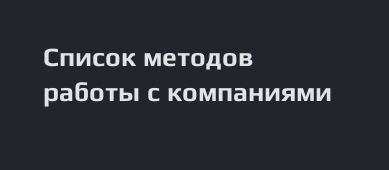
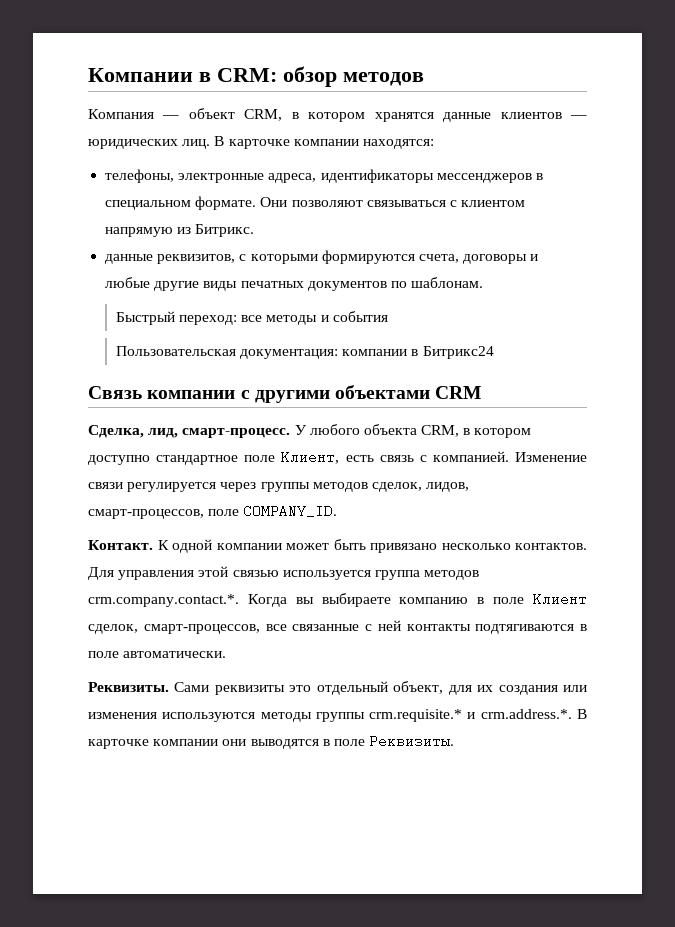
- Список методов работы с компаниями
+ Компании в CRM: обзор методов
+ Компания — объект CRM, в котором хранятся данные клиентов — юридических лиц. В карточке компании находятся:
+ телефоны, электронные адреса, идентификаторы мессенджеров в специальном формате. Они позволяют связываться с клиентом напрямую из Битрикс.
+ данные реквизитов, с которыми формируются счета, договоры и любые другие виды печатных документов по шаблонам.
+ Быстрый переход: все методы и события
+ Пользовательская документация: компании в Битрикс24
+ Связь компании с другими объектами CRM
+ Сделка, лид, смарт-процесс. У любого объекта CRM, в котором доступно стандартное поле Клиент, есть связь с компанией. Изменение связи регулируется через группы методов сделок, лидов, смарт-процессов, поле COMPANY_ID.
+ Контакт. К одной компании может быть привязано несколько контактов. Для управления этой связью используется группа методов crm.company.contact.*. Когда вы выбираете компанию в поле Клиент сделок, смарт-процессов, все связанные с ней контакты подтягиваются в поле автоматически.
+ Реквизиты. Сами реквизиты это отдельный объект, для их создания или изменения используются методы группы crm.requisite.* и crm.address.*. В карточке компании они выводятся в поле Реквизиты.

